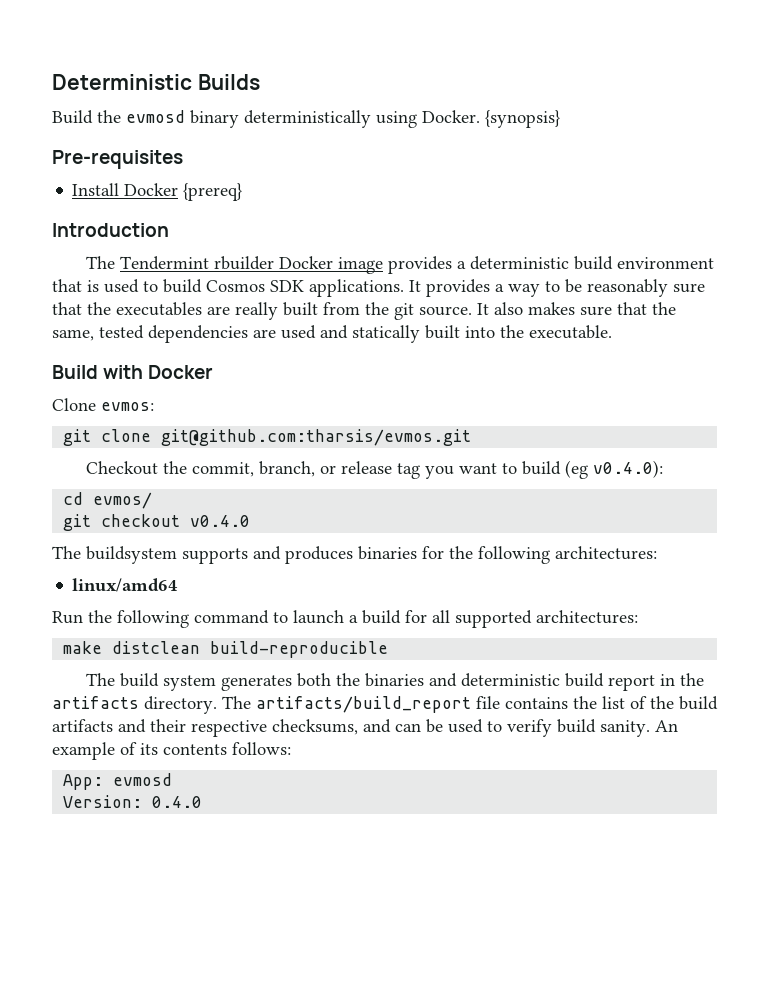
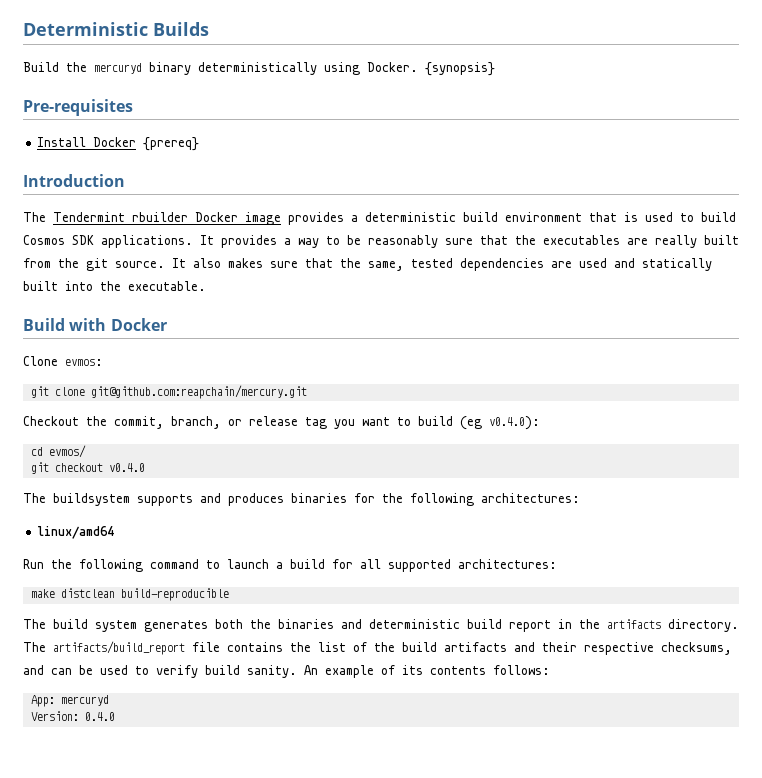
- Build the evmosd binary deterministically using Docker.
+ Build the mercuryd binary deterministically using Docker.
- git clone git@github.com:tharsis/evmos.git
+ git clone git@github.com:reapchain/mercury.git
- App: evmosd
+ App: mercuryd

